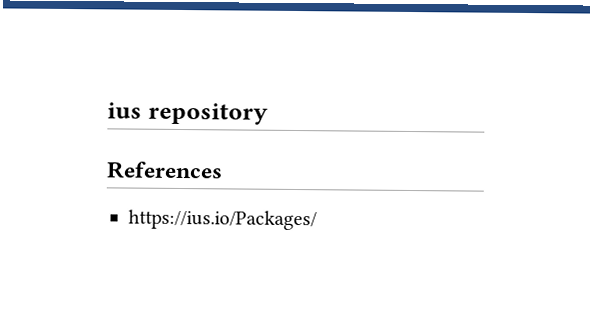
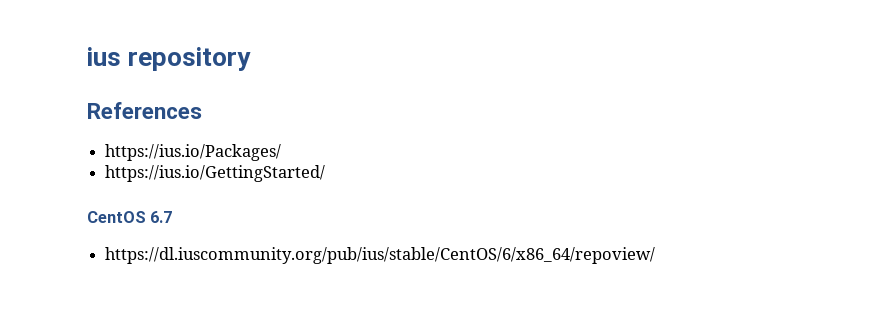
+ https://ius.io/GettingStarted/
+ CentOS 6.7
+ https://dl.iuscommunity.org/pub/ius/stable/CentOS/6/x86_64/repoview/

